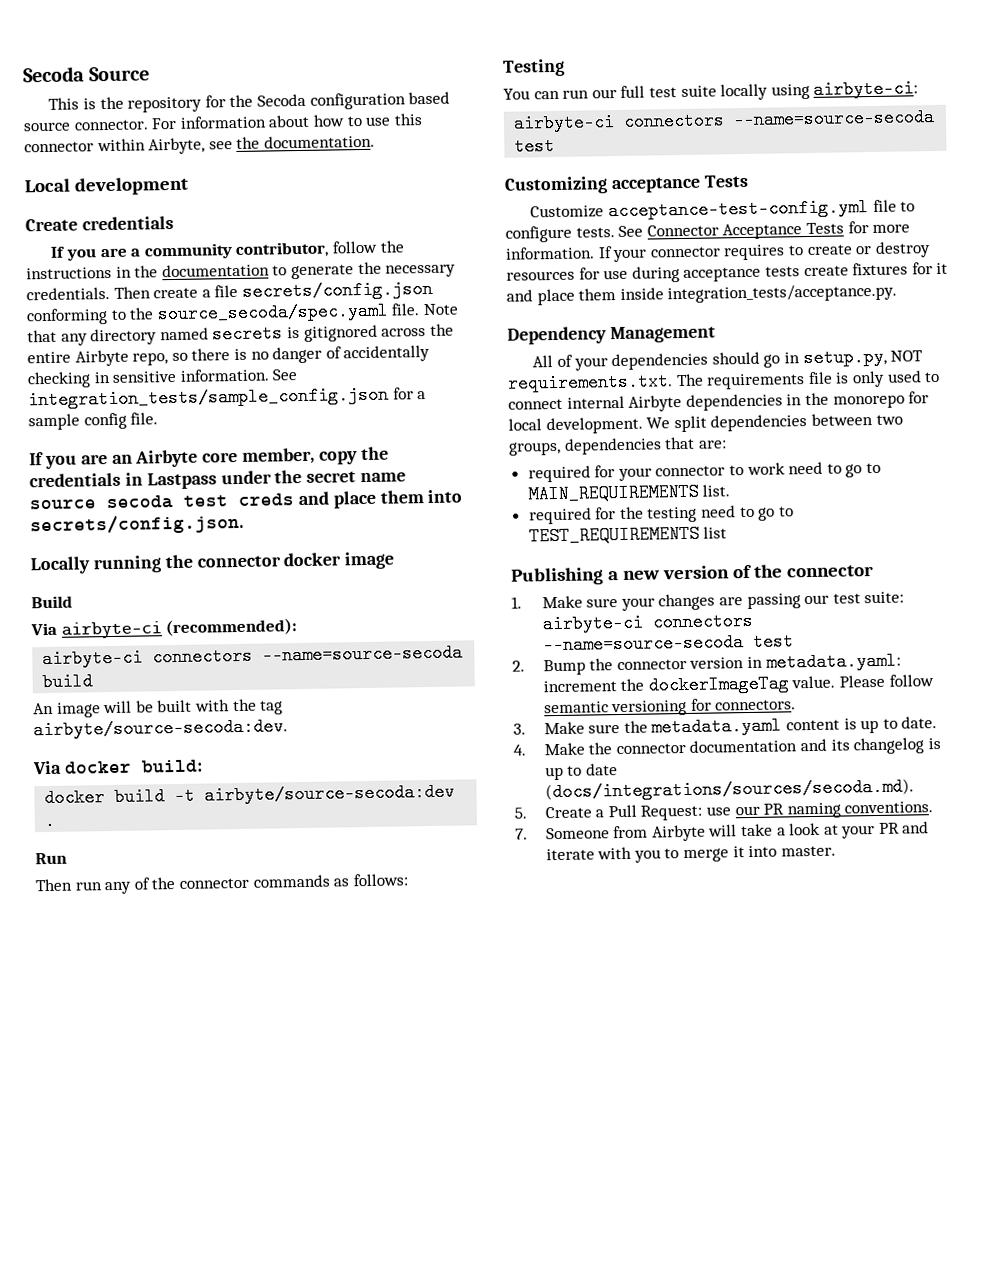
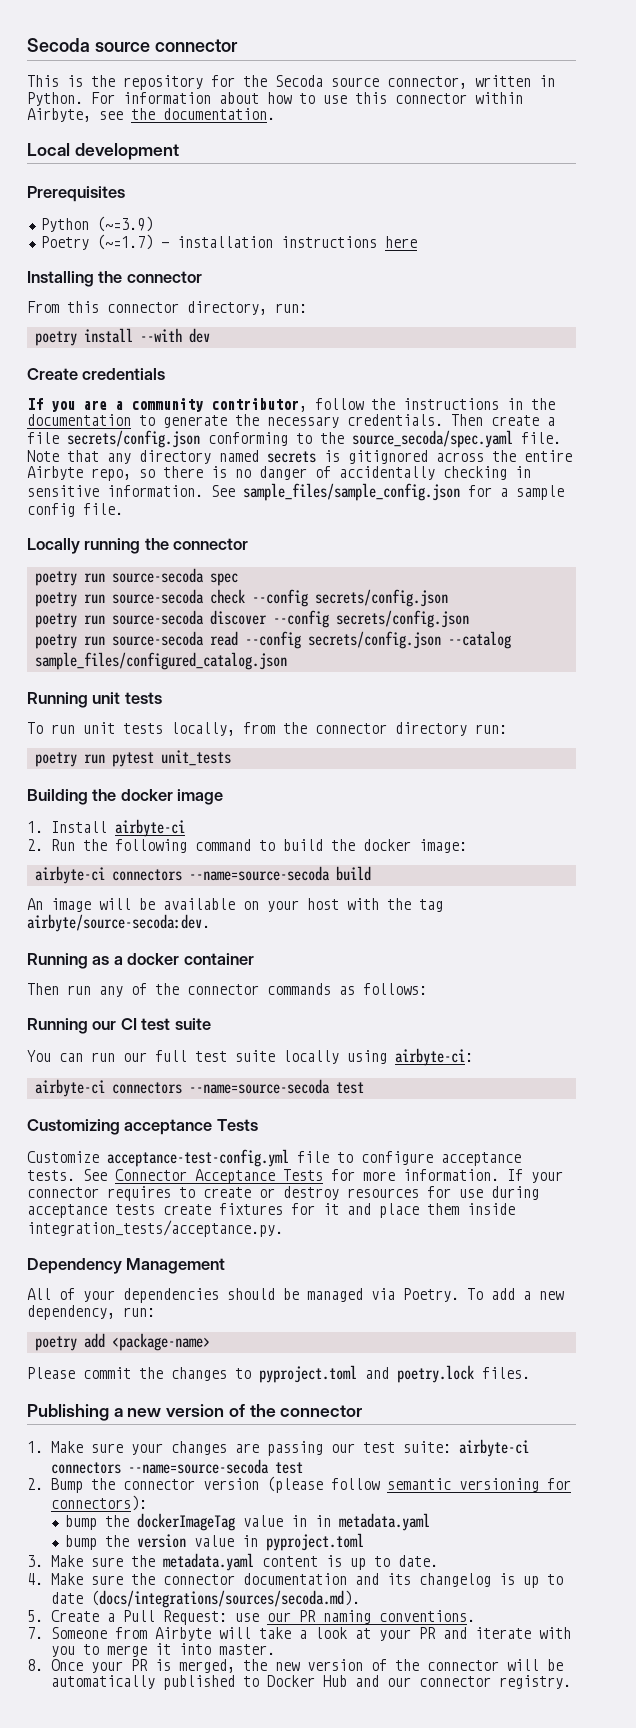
- Secoda Source
+ Secoda source connector
- This is the repository for the Secoda configuration based source connector.
+ This is the repository for the Secoda source connector, written in Python.
+ Prerequisites
+ Python (~=3.9)
+ Poetry (~=1.7) - installation instructions here
+ Installing the connector
+ From this connector directory, run:
+ poetry install --with dev
- See integration_tests/sample_config.json for a sample config file.
+ See sample_files/sample_config.json for a sample config file.
- If you are an Airbyte core member, copy the credentials in Lastpass under the secret name source secoda test creds and place them into secrets/config.json.
- Locally running the connector docker image
- Build
- Via airbyte-ci (recommended):
+ Locally running the connector
+ poetry run source-secoda spec
+ poetry run source-secoda check --config secrets/config.json
+ poetry run source-secoda discover --config secrets/config.json
+ poetry run source-secoda read --config secrets/config.json --catalog sample_files/configured_catalog.json
+ Running unit tests
+ To run unit tests locally, from the connector directory run:
+ poetry run pytest unit_tests
+ Building the docker image
+ 1. Install airbyte-ci
+ 2. Run the following command to build the docker image:
- An image will be built with the tag airbyte/source-secoda:dev.
+ An image will be available on your host with the tag airbyte/source-secoda:dev.
- Via docker build:
- docker build -t airbyte/source-secoda:dev .
- Run
+ Running as a docker container
- Testing
+ Running our CI test suite
- Customize acceptance-test-config.yml file to configure tests.
+ Customize acceptance-test-config.yml file to configure acceptance tests.
- All of your dependencies should go in setup.py, NOT requirements.txt. The requirements file is only used to connect internal Airbyte dependencies in the monorepo for local development. We split dependencies between two groups, dependencies that are:
- required for your connector to work need to go to MAIN_REQUIREMENTS list.
- required for the testing need to go to TEST_REQUIREMENTS list
+ All of your dependencies should be managed via Poetry. To add a new dependency, run:
+ poetry add <package-name>
+ Please commit the changes to pyproject.toml and poetry.lock files.
- 2. Bump the connector version in metadata.yaml: increment the dockerImageTag value. Please follow semantic versioning for connectors.
+ 2. Bump the connector version (please follow semantic versioning for connectors):
+ bump the dockerImageTag value in in metadata.yaml
+ bump the version value in pyproject.toml
- 4. Make the connector documentation and its changelog is up to date (docs/integrations/sources/secoda.md).
+ 4. Make sure the connector documentation and its changelog is up to date (docs/integrations/sources/secoda.md).
+ 8. Once your PR is merged, the new version of the connector will be automatically published to Docker Hub and our connector registry.

